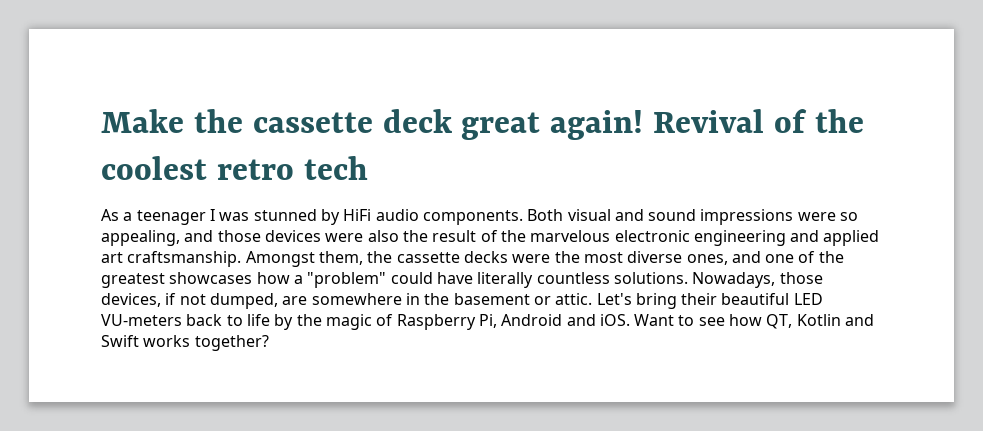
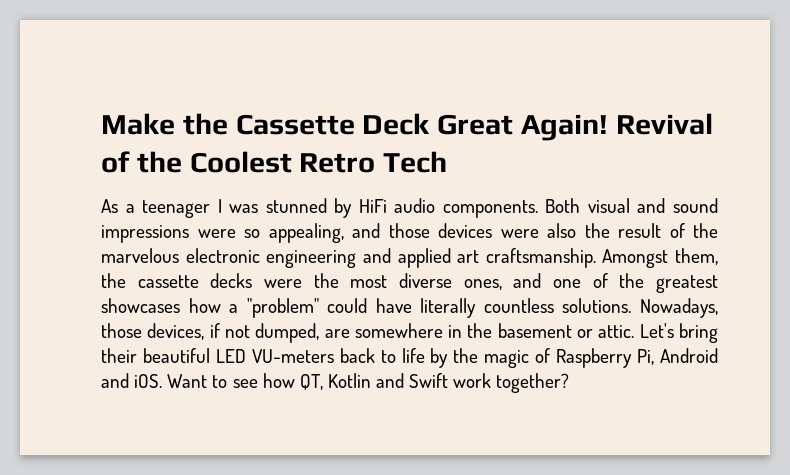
- Make the cassette deck great again! Revival of the coolest retro tech
+ Make the Cassette Deck Great Again! Revival of the Coolest Retro Tech
- Want to see how QT, Kotlin and Swift works together?
+ Want to see how QT, Kotlin and Swift work together?

